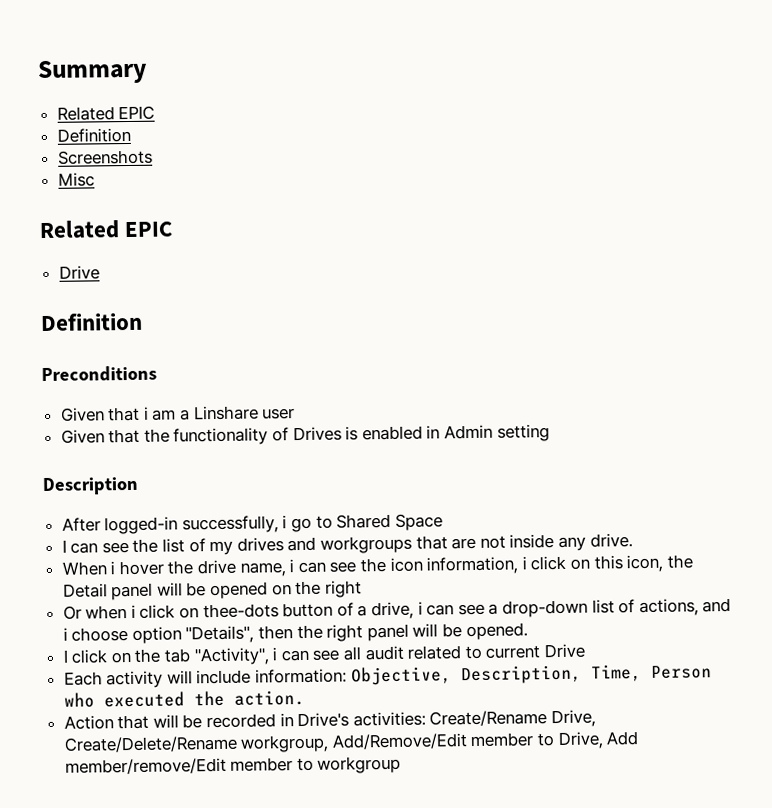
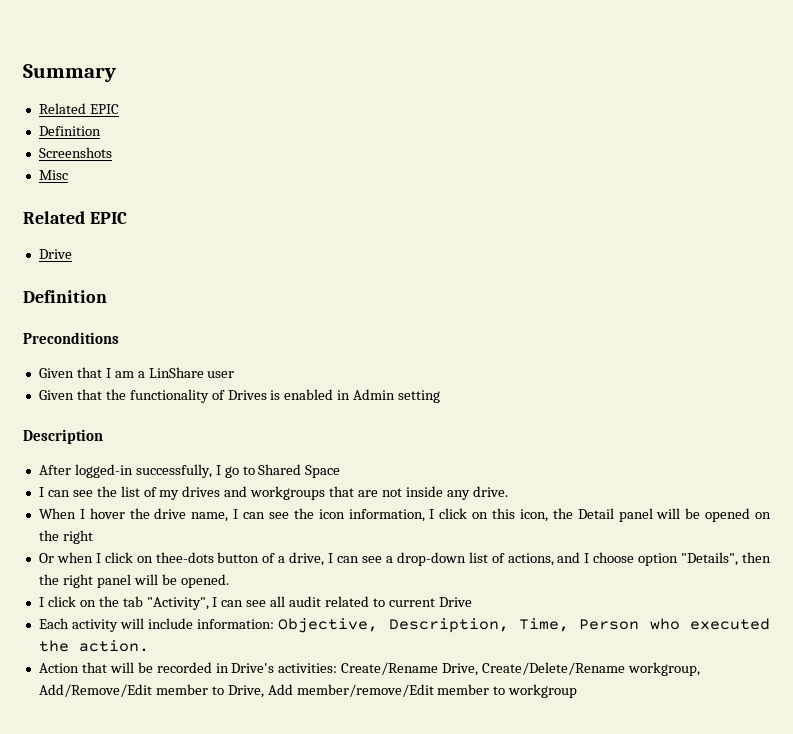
- Given that i am a Linshare user
+ Given that I am a LinShare user
- After logged-in successfully, i go to Shared Space
+ After logged-in successfully, I go to Shared Space
- When i hover the drive name, i can see the icon information, i click on this icon, the Detail panel will be opened on the right
+ When I hover the drive name, I can see the icon information, I click on this icon, the Detail panel will be opened on the right
- Or when i click on thee-dots button of a drive, i can see a drop-down list of actions, and i choose option "Details", then the right panel will be opened.
+ Or when I click on thee-dots button of a drive, I can see a drop-down list of actions, and I choose option "Details", then the right panel will be opened.
- I click on the tab "Activity", i can see all audit related to current Drive
+ I click on the tab "Activity", I can see all audit related to current Drive

